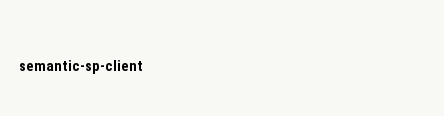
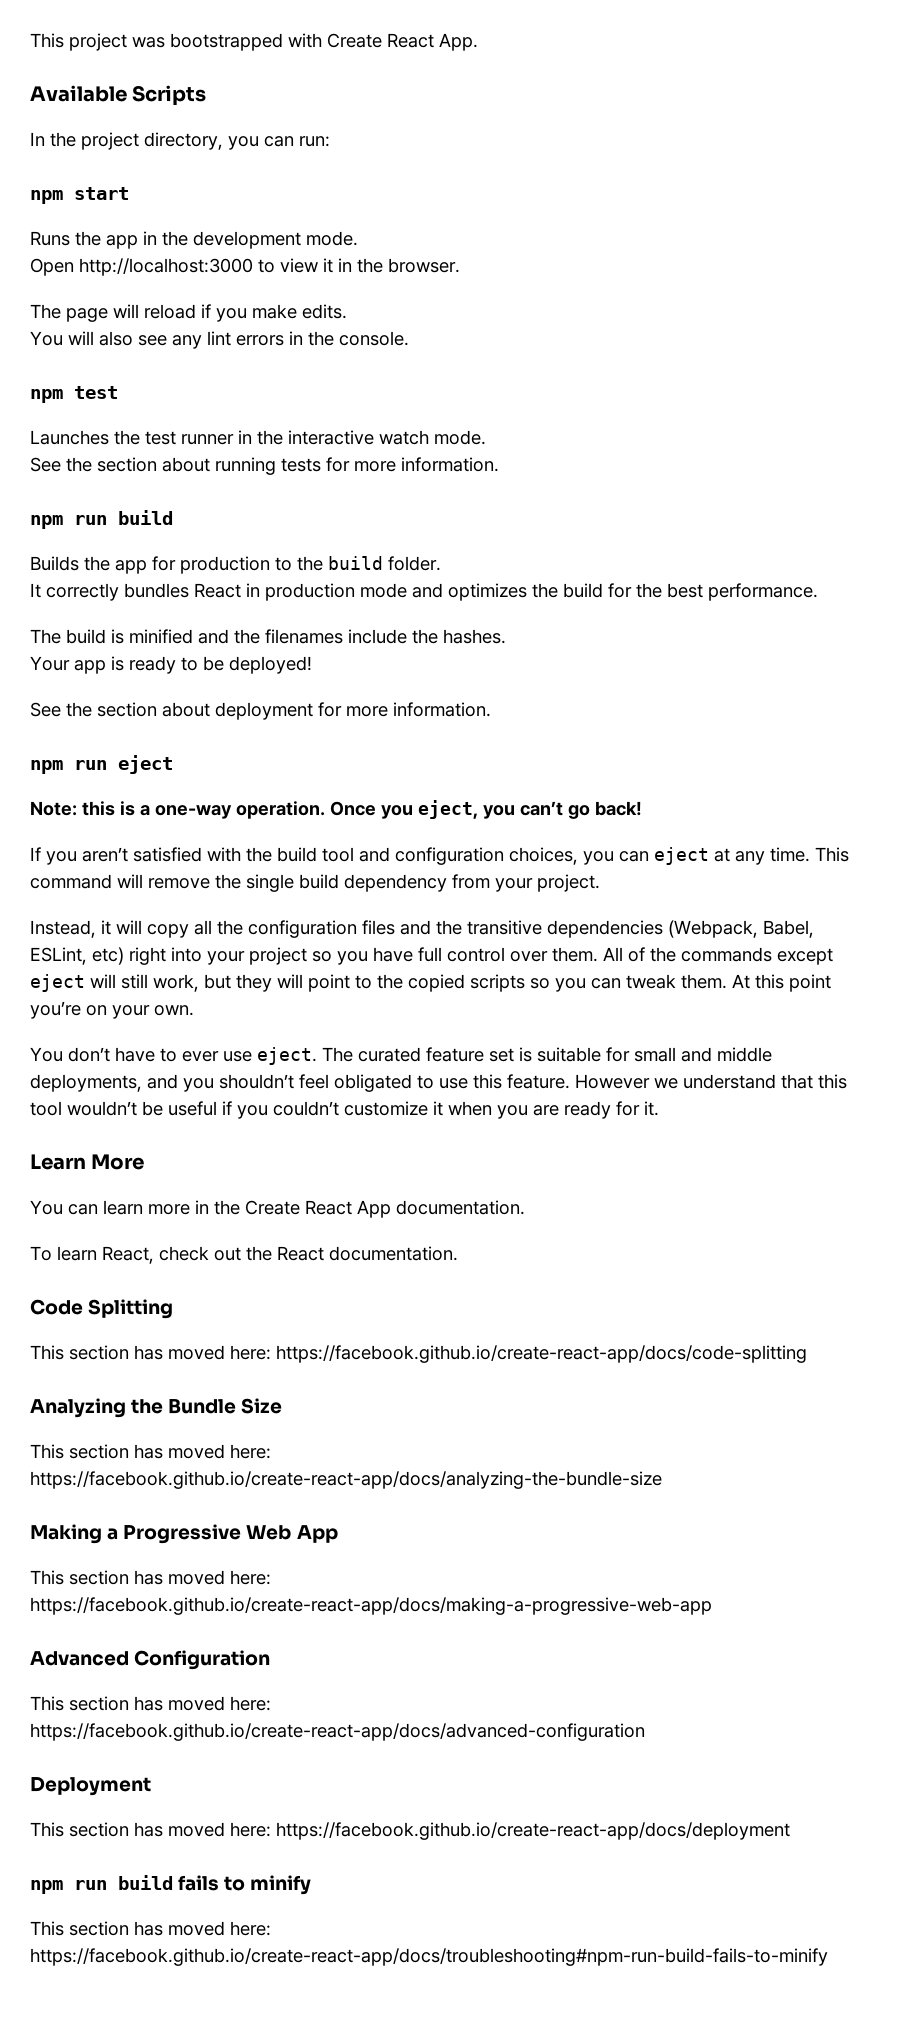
- semantic-sp-client
+ This project was bootstrapped with Create React App.
+ Available Scripts
+ In the project directory, you can run:
+ npm start
+ Runs the app in the development mode.
+ Open http://localhost:3000 to view it in the browser.
+ The page will reload if you make edits.
+ You will also see any lint errors in the console.
+ npm test
+ Launches the test runner in the interactive watch mode.
+ See the section about running tests for more information.
+ npm run build
+ Builds the app for production to the build folder.
+ It correctly bundles React in production mode and optimizes the build for the best performance.
+ The build is minified and the filenames include the hashes.
+ Your app is ready to be deployed!
+ See the section about deployment for more information.
+ npm run eject
+ Note: this is a one-way operation. Once you eject, you can’t go back!
+ If you aren’t satisfied with the build tool and configuration choices, you can eject at any time. This command will remove the single build dependency from your project.
+ Instead, it will copy all the configuration files and the transitive dependencies (Webpack, Babel, ESLint, etc) right into your project so you have full control over them. All of the commands except eject will still work, but they will point to the copied scripts so you can tweak them. At this point you’re on your own.
+ You don’t have to ever use eject. The curated feature set is suitable for small and middle deployments, and you shouldn’t feel obligated to use this feature. However we understand that this tool wouldn’t be useful if you couldn’t customize it when you are ready for it.
+ Learn More
+ You can learn more in the Create React App documentation.
+ To learn React, check out the React documentation.
+ Code Splitting
+ This section has moved here: https://facebook.github.io/create-react-app/docs/code-splitting
+ Analyzing the Bundle Size
+ This section has moved here: https://facebook.github.io/create-react-app/docs/analyzing-the-bundle-size
+ Making a Progressive Web App
+ This section has moved here: https://facebook.github.io/create-react-app/docs/making-a-progressive-web-app
+ Advanced Configuration
+ This section has moved here: https://facebook.github.io/create-react-app/docs/advanced-configuration
+ Deployment
+ This section has moved here: https://facebook.github.io/create-react-app/docs/deployment
+ npm run build fails to minify
+ This section has moved here: https://facebook.github.io/create-react-app/docs/troubleshooting#npm-run-build-fails-to-minify

